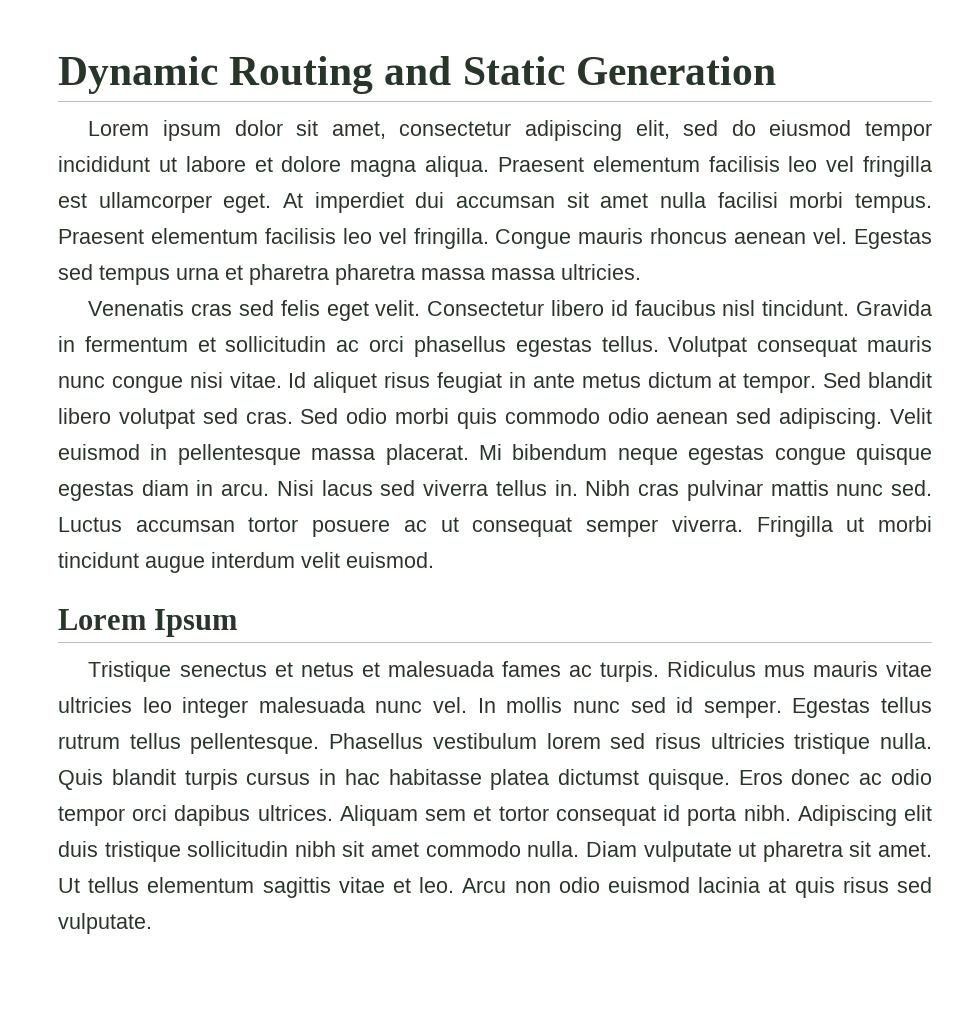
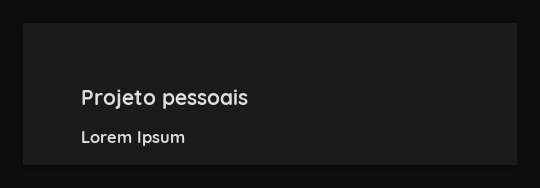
- Dynamic Routing and Static Generation
- Lorem ipsum dolor sit amet, consectetur adipiscing elit, sed do eiusmod tempor incididunt ut labore et dolore magna aliqua. Praesent elementum facilisis leo vel fringilla est ullamcorper eget. At imperdiet dui accumsan sit amet nulla facilisi morbi tempus. Praesent elementum facilisis leo vel fringilla. Congue mauris rhoncus aenean vel. Egestas sed tempus urna et pharetra pharetra massa massa ultricies.
- Venenatis cras sed felis eget velit. Consectetur libero id faucibus nisl tincidunt. Gravida in fermentum et sollicitudin ac orci phasellus egestas tellus. Volutpat consequat mauris nunc congue nisi vitae. Id aliquet risus feugiat in ante metus dictum at tempor. Sed blandit libero volutpat sed cras. Sed odio morbi quis commodo odio aenean sed adipiscing. Velit euismod in pellentesque massa placerat. Mi bibendum neque egestas congue quisque egestas diam in arcu. Nisi lacus sed viverra tellus in. Nibh cras pulvinar mattis nunc sed. Luctus accumsan tortor posuere ac ut consequat semper viverra. Fringilla ut morbi tincidunt augue interdum velit euismod.
+ Projeto pessoais
  Lorem Ipsum
- Tristique senectus et netus et malesuada fames ac turpis. Ridiculus mus mauris vitae ultricies leo integer malesuada nunc vel. In mollis nunc sed id semper. Egestas tellus rutrum tellus pellentesque. Phasellus vestibulum lorem sed risus ultricies tristique nulla. Quis blandit turpis cursus in hac habitasse platea dictumst quisque. Eros donec ac odio tempor orci dapibus ultrices. Aliquam sem et tortor consequat id porta nibh. Adipiscing elit duis tristique sollicitudin nibh sit amet commodo nulla. Diam vulputate ut pharetra sit amet. Ut tellus elementum sagittis vitae et leo. Arcu non odio euismod lacinia at quis risus sed vulputate.

